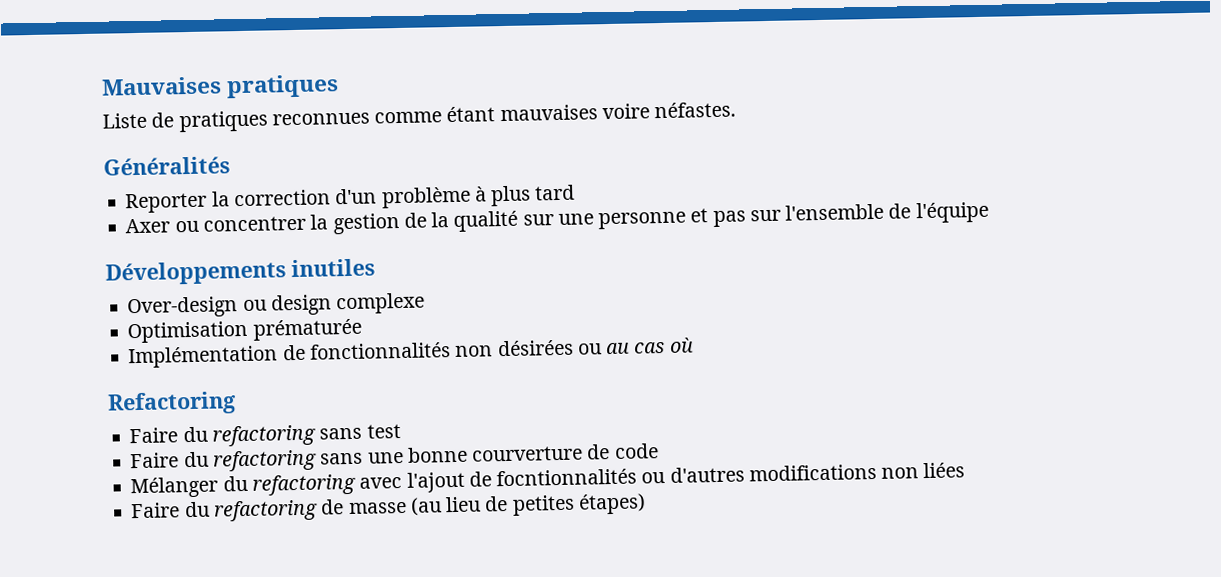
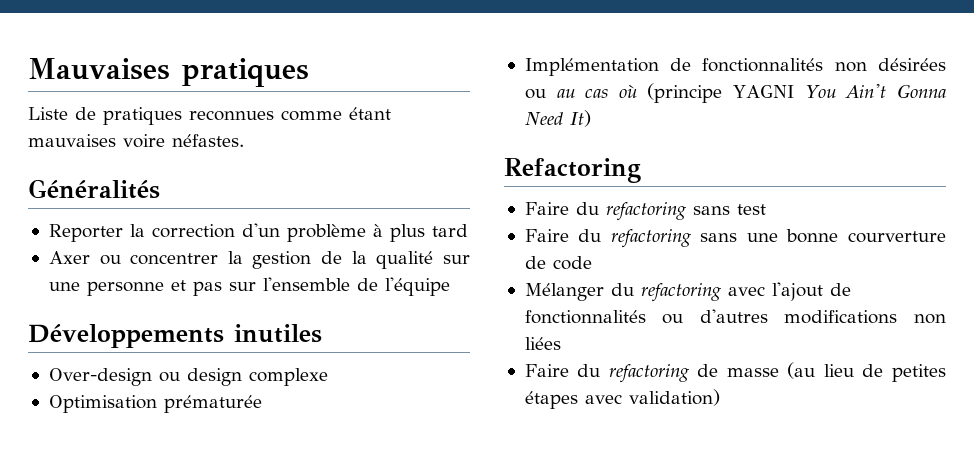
- Implémentation de fonctionnalités non désirées ou au cas où
+ Implémentation de fonctionnalités non désirées ou au cas où (principe YAGNI You Ain't Gonna Need It)
- Mélanger du refactoring avec l'ajout de focntionnalités ou d'autres modifications non liées
+ Mélanger du refactoring avec l'ajout de fonctionnalités ou d'autres modifications non liées
- Faire du refactoring de masse (au lieu de petites étapes)
+ Faire du refactoring de masse (au lieu de petites étapes avec validation)

